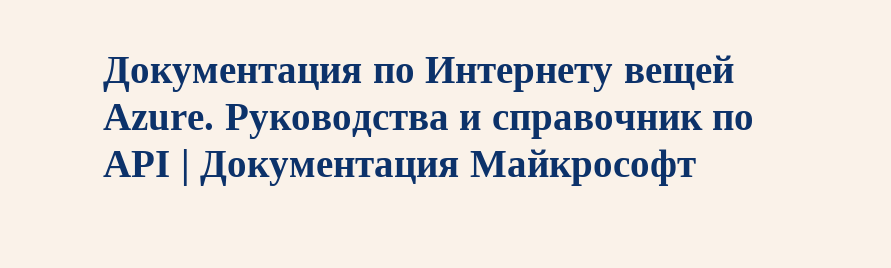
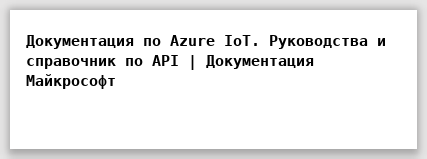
- Документация по Интернету вещей Azure. Руководства и справочник по API | Документация Майкрософт
+ Документация по Azure IoT. Руководства и справочник по API | Документация Майкрософт

